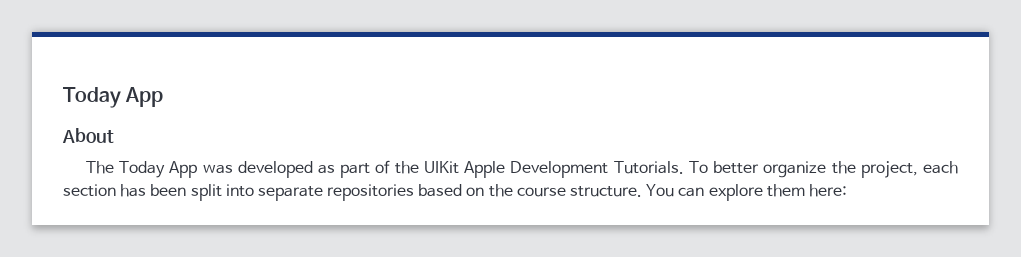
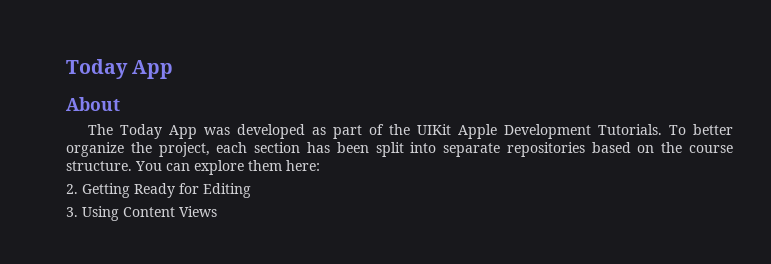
+ 2. Getting Ready for Editing
+ 3. Using Content Views

